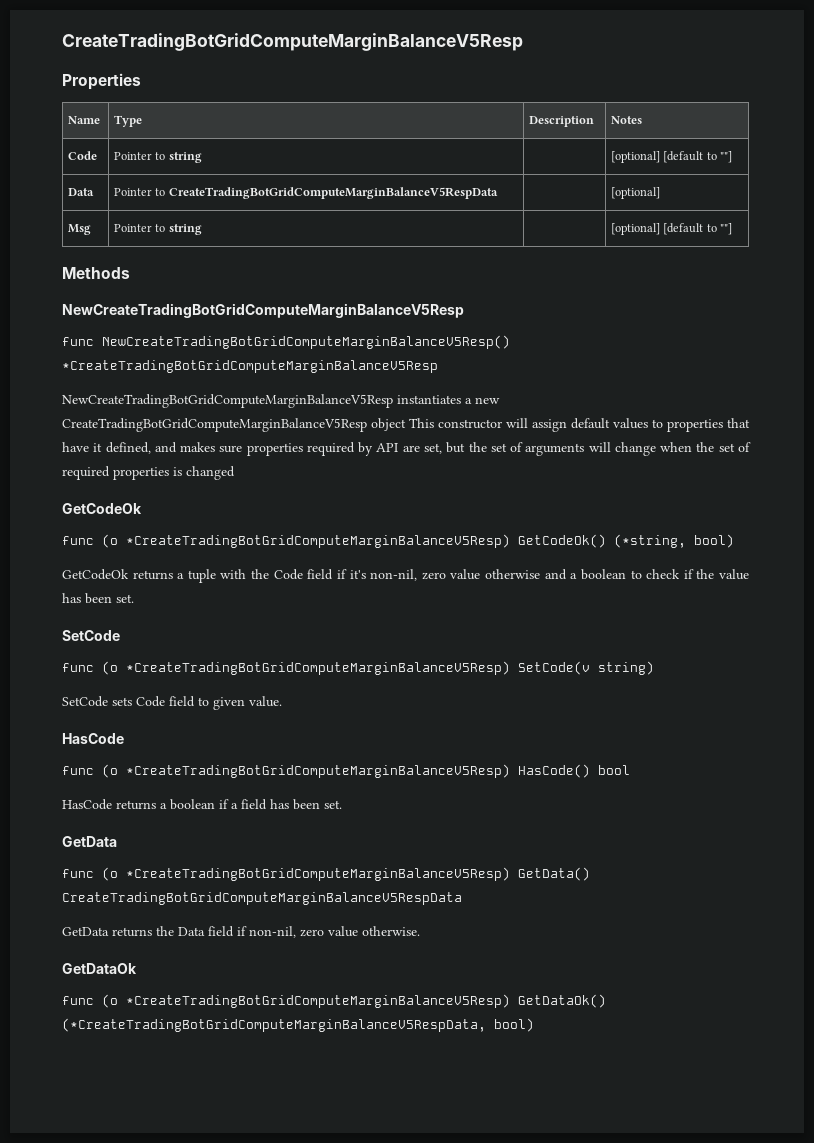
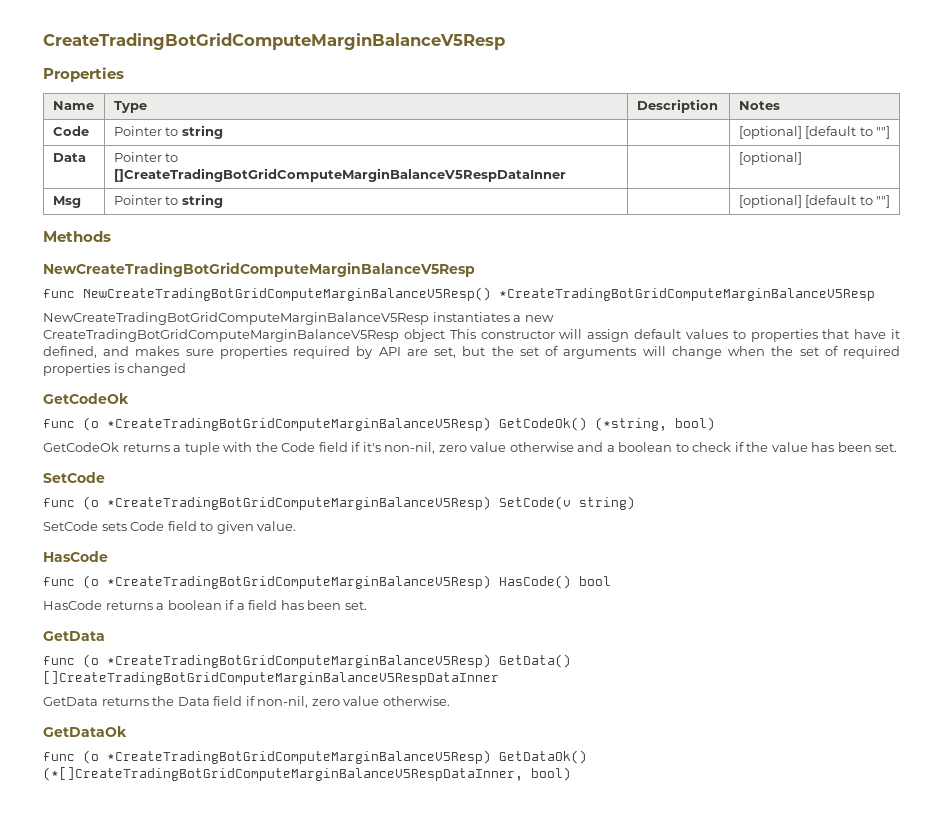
- Data | Pointer to CreateTradingBotGridComputeMarginBalanceV5RespData | | [optional]
+ Data | Pointer to []CreateTradingBotGridComputeMarginBalanceV5RespDataInner | | [optional]
- func (o *CreateTradingBotGridComputeMarginBalanceV5Resp) GetData() CreateTradingBotGridComputeMarginBalanceV5RespData
+ func (o *CreateTradingBotGridComputeMarginBalanceV5Resp) GetData() []CreateTradingBotGridComputeMarginBalanceV5RespDataInner
- func (o *CreateTradingBotGridComputeMarginBalanceV5Resp) GetDataOk() (*CreateTradingBotGridComputeMarginBalanceV5RespData, bool)
+ func (o *CreateTradingBotGridComputeMarginBalanceV5Resp) GetDataOk() (*[]CreateTradingBotGridComputeMarginBalanceV5RespDataInner, bool)

